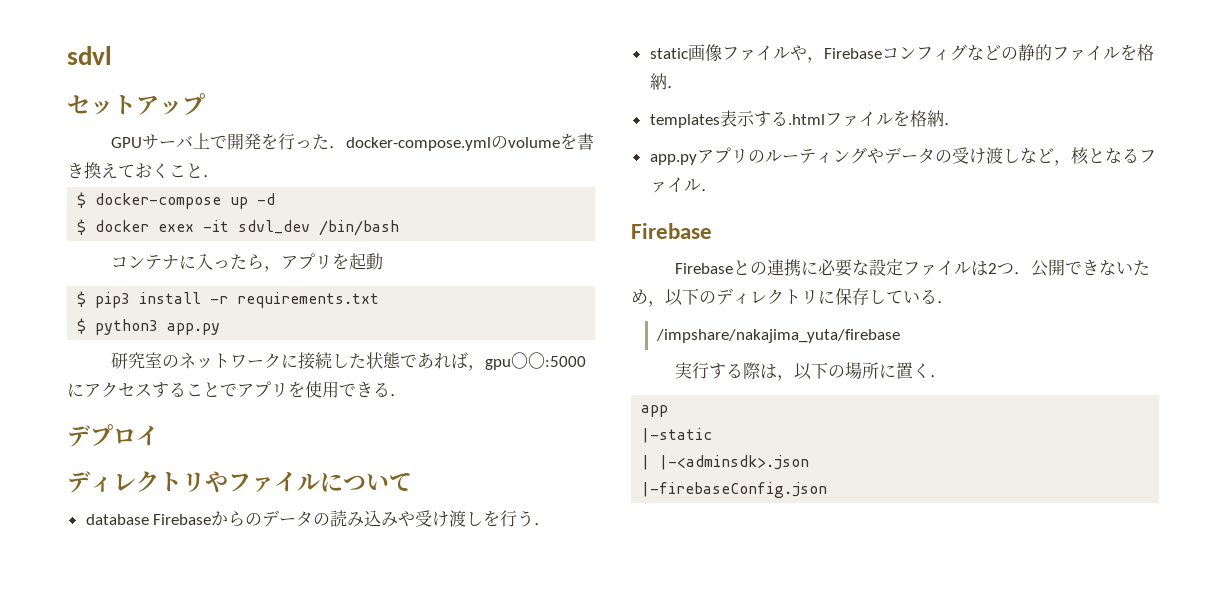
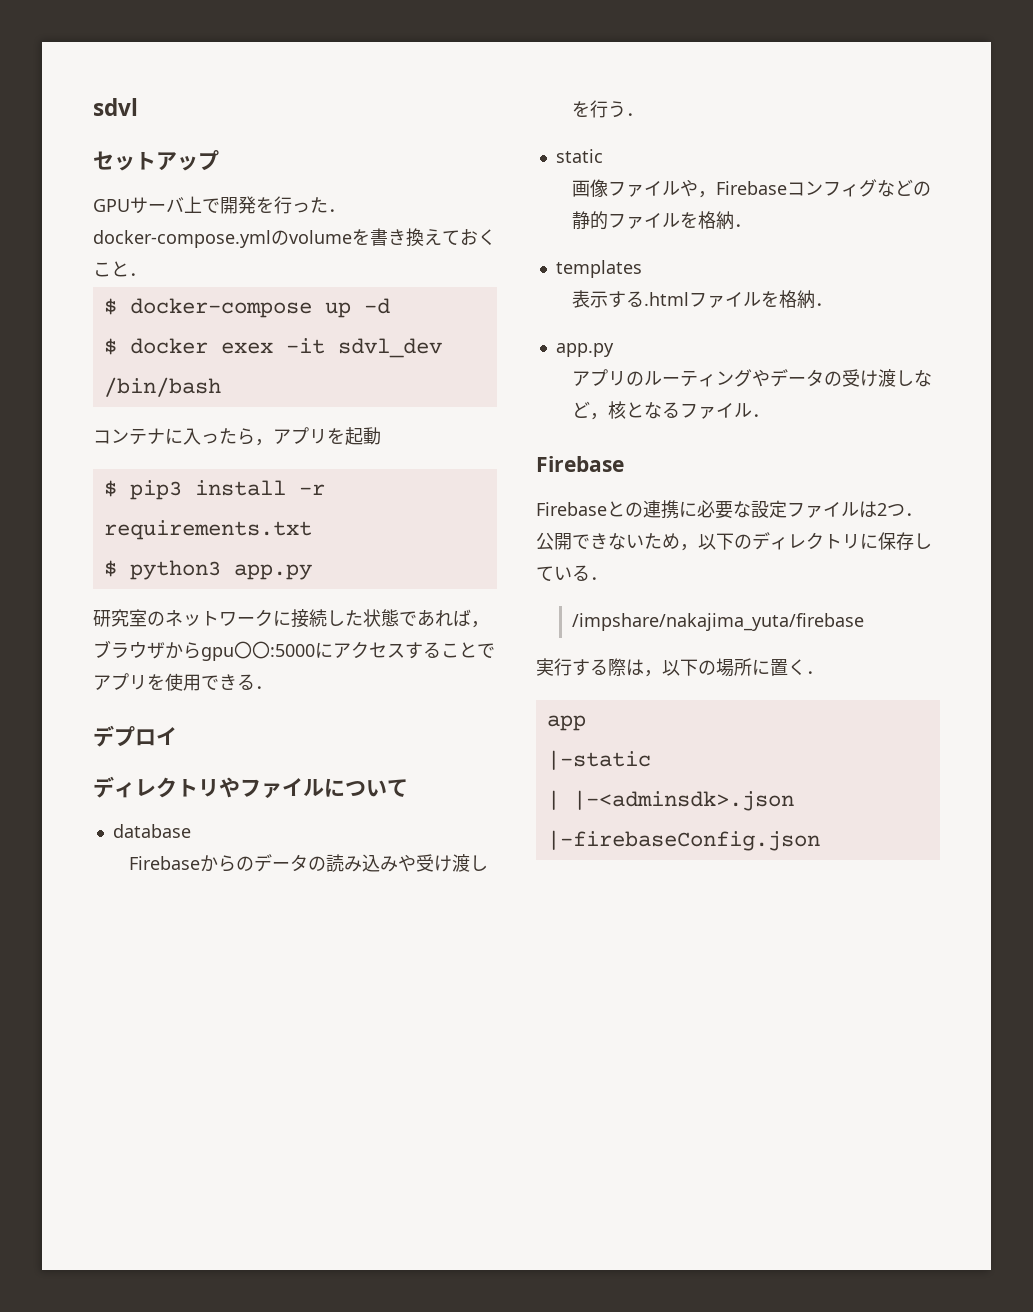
- 研究室のネットワークに接続した状態であれば，gpu〇〇:5000にアクセスすることでアプリを使用できる．
+ 研究室のネットワークに接続した状態であれば，ブラウザからgpu〇〇:5000にアクセスすることでアプリを使用できる．
- database Firebaseからのデータの読み込みや受け渡しを行う．
+ database
+ Firebaseからのデータの読み込みや受け渡しを行う．
- static画像ファイルや，Firebaseコンフィグなどの静的ファイルを格納．
+ static
+ 画像ファイルや，Firebaseコンフィグなどの静的ファイルを格納．
- templates表示する.htmlファイルを格納．
- app.pyアプリのルーティングやデータの受け渡しなど，核となるファイル．
+ templates
+ 表示する.htmlファイルを格納．
+ app.py
+ アプリのルーティングやデータの受け渡しなど，核となるファイル．

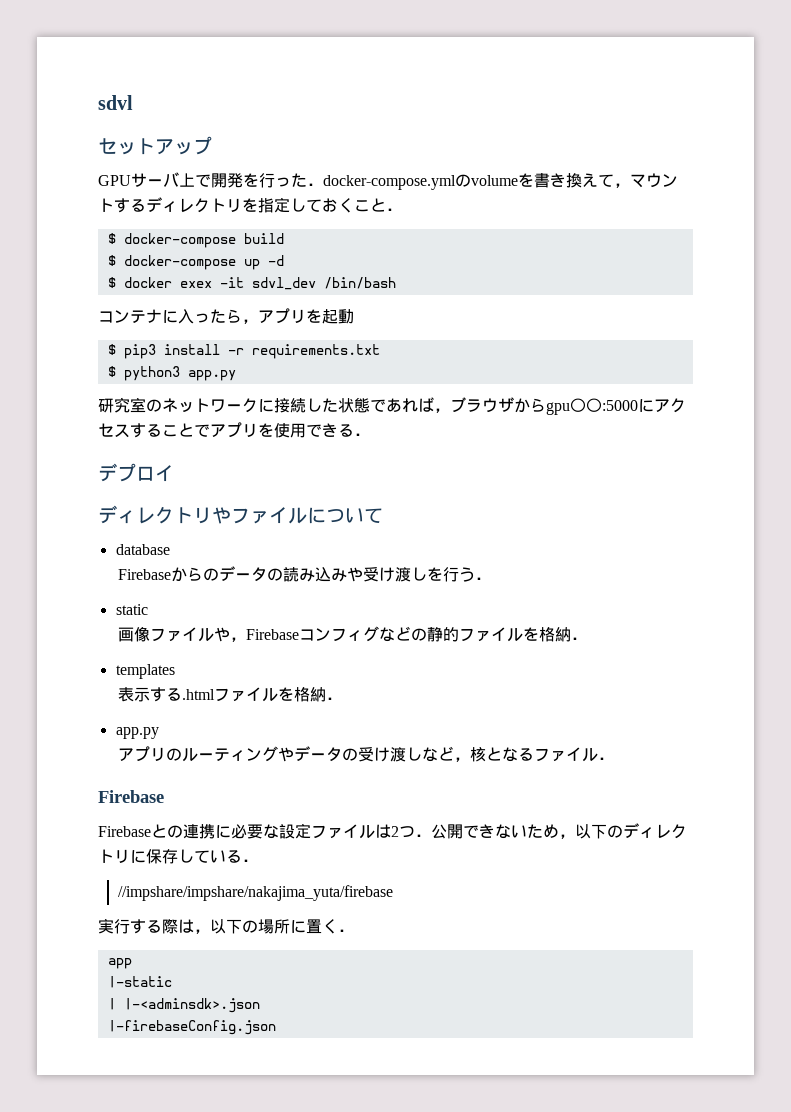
- GPUサーバ上で開発を行った．docker-compose.ymlのvolumeを書き換えておくこと．
+ GPUサーバ上で開発を行った．docker-compose.ymlのvolumeを書き換えて，マウントするディレクトリを指定しておくこと．
+ $ docker-compose build
- /impshare/nakajima_yuta/firebase
+ //impshare/impshare/nakajima_yuta/firebase

